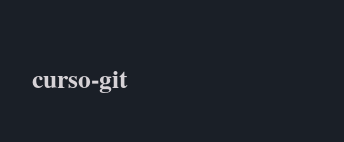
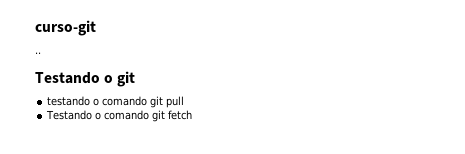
+ ..
+ Testando o git
+ testando o comando git pull
+ Testando o comando git fetch

